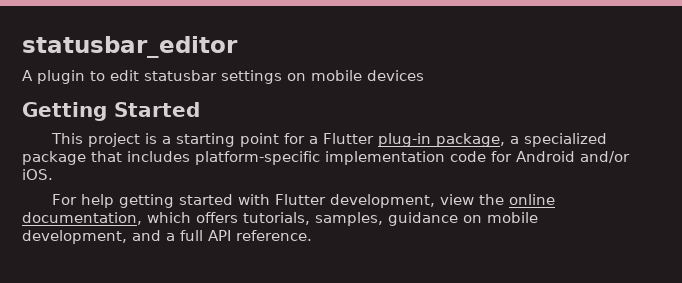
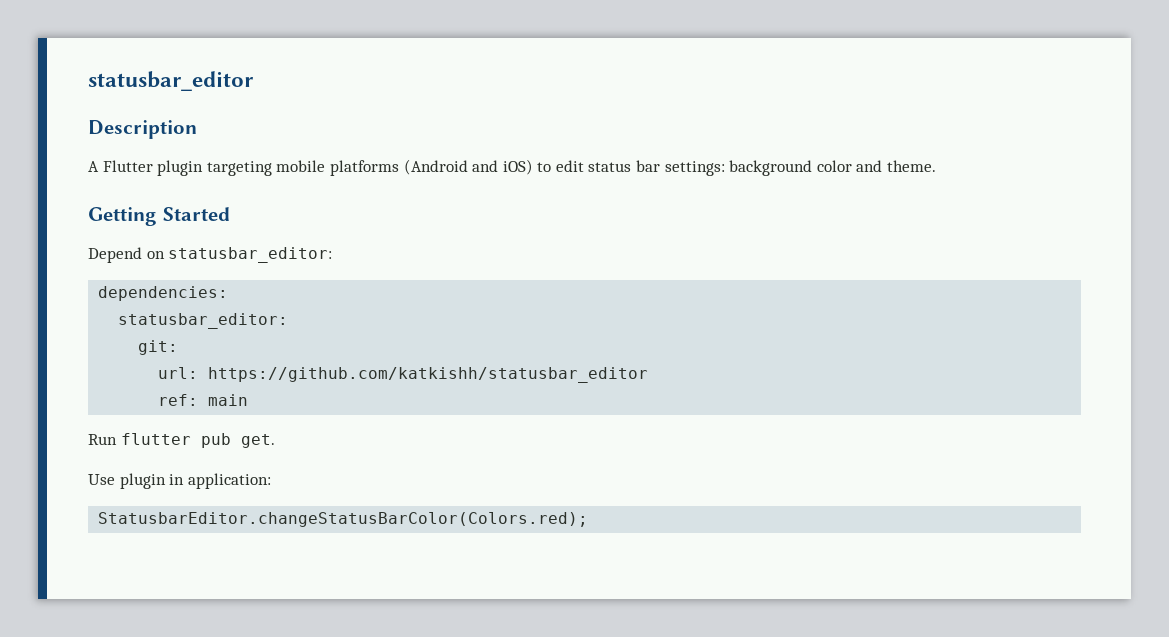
+ Description
- A plugin to edit statusbar settings on mobile devices
+ A Flutter plugin targeting mobile platforms (Android and iOS) to edit status bar settings: background color and theme.
  Getting Started
- This project is a starting point for a Flutter plug-in package, a specialized package that includes platform-specific implementation code for Android and/or iOS.
- For help getting started with Flutter development, view the online documentation, which offers tutorials, samples, guidance on mobile development, and a full API reference.
+ Depend on statusbar_editor:
+ dependencies:
+ statusbar_editor:
+ git:
+ url: https://github.com/katkishh/statusbar_editor
+ ref: main
+ Run flutter pub get.
+ Use plugin in application:
+ StatusbarEditor.changeStatusBarColor(Colors.red);

